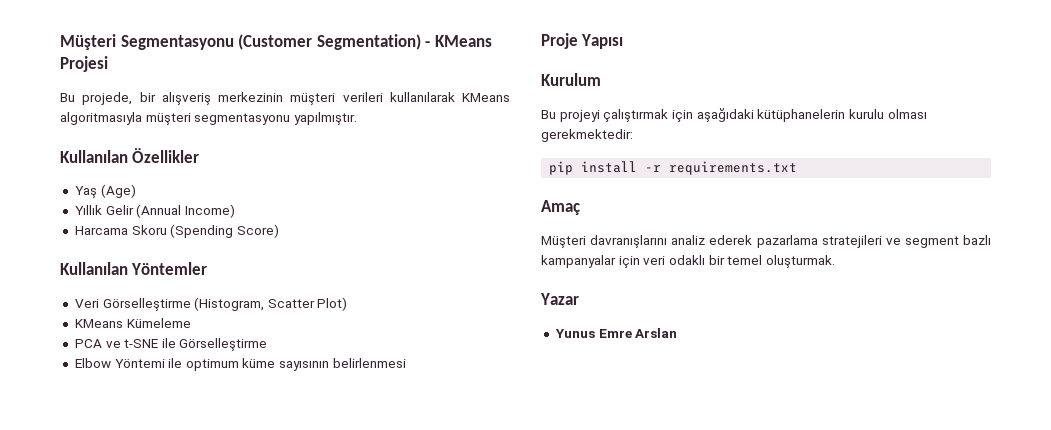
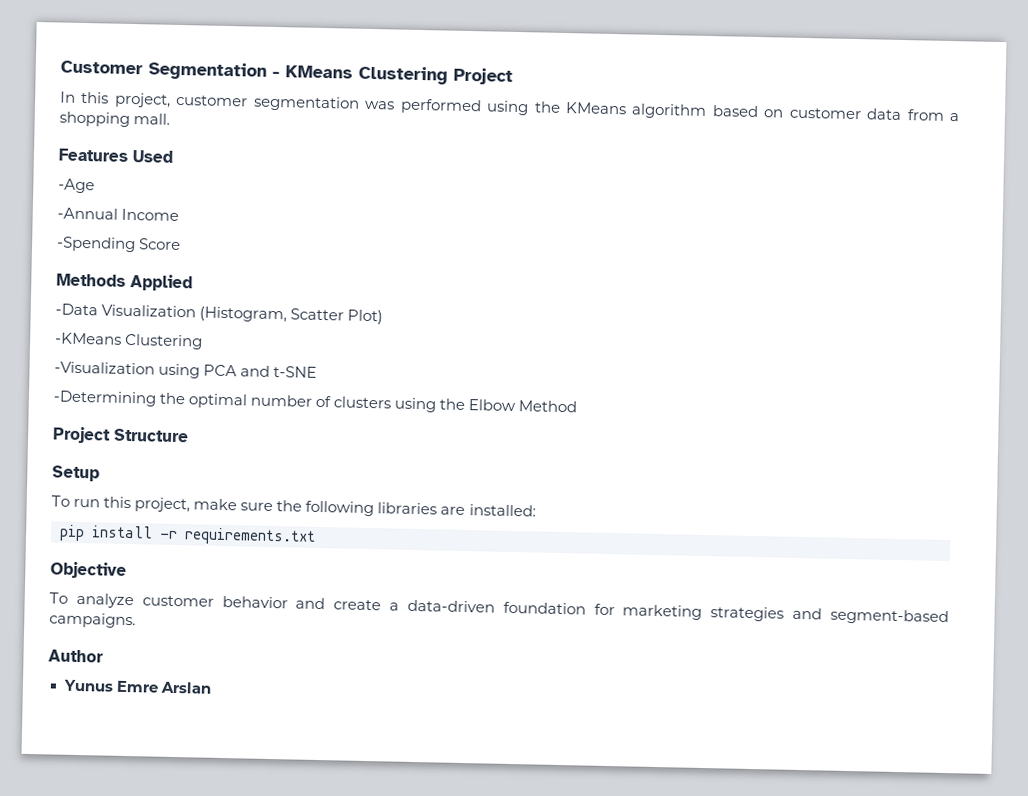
- Müşteri Segmentasyonu (Customer Segmentation) - KMeans Projesi
- Bu projede, bir alışveriş merkezinin müşteri verileri kullanılarak KMeans algoritmasıyla müşteri segmentasyonu yapılmıştır.
- Kullanılan Özellikler
- Yaş (Age)
- Yıllık Gelir (Annual Income)
- Harcama Skoru (Spending Score)
- Kullanılan Yöntemler
- Veri Görselleştirme (Histogram, Scatter Plot)
- KMeans Kümeleme
- PCA ve t-SNE ile Görselleştirme
- Elbow Yöntemi ile optimum küme sayısının belirlenmesi
- Proje Yapısı
- Kurulum
- Bu projeyi çalıştırmak için aşağıdaki kütüphanelerin kurulu olması gerekmektedir:
+ Customer Segmentation - KMeans Clustering Project
+ In this project, customer segmentation was performed using the KMeans algorithm based on customer data from a shopping mall.
+ Features Used
+ -Age
+ -Annual Income
+ -Spending Score
+ Methods Applied
+ -Data Visualization (Histogram, Scatter Plot)
+ -KMeans Clustering
+ -Visualization using PCA and t-SNE
+ -Determining the optimal number of clusters using the Elbow Method
+ Project Structure
+ Setup
+ To run this project, make sure the following libraries are installed:
  pip install -r requirements.txt
- Amaç
- Müşteri davranışlarını analiz ederek pazarlama stratejileri ve segment bazlı kampanyalar için veri odaklı bir temel oluşturmak.
- Yazar
+ Objective
+ To analyze customer behavior and create a data-driven foundation for marketing strategies and segment-based campaigns.
+ Author

